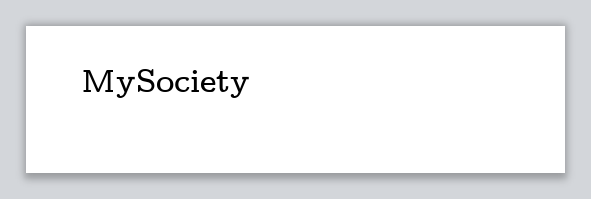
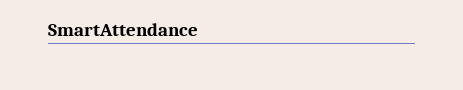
- MySociety
+ SmartAttendance

